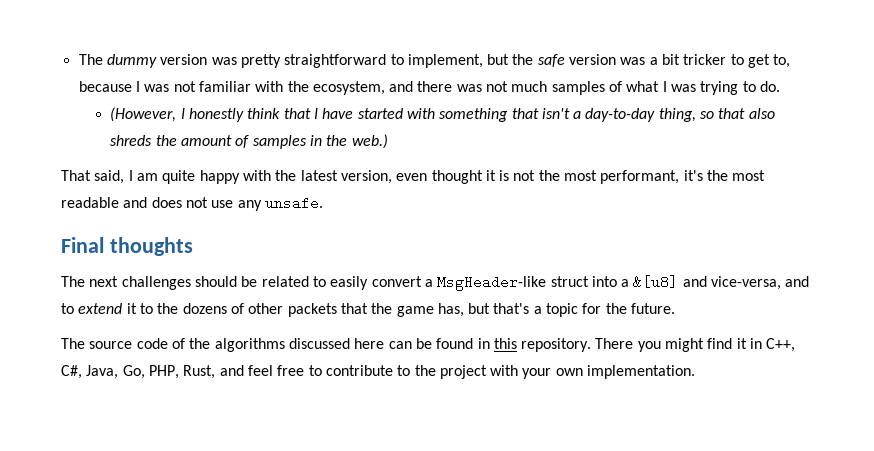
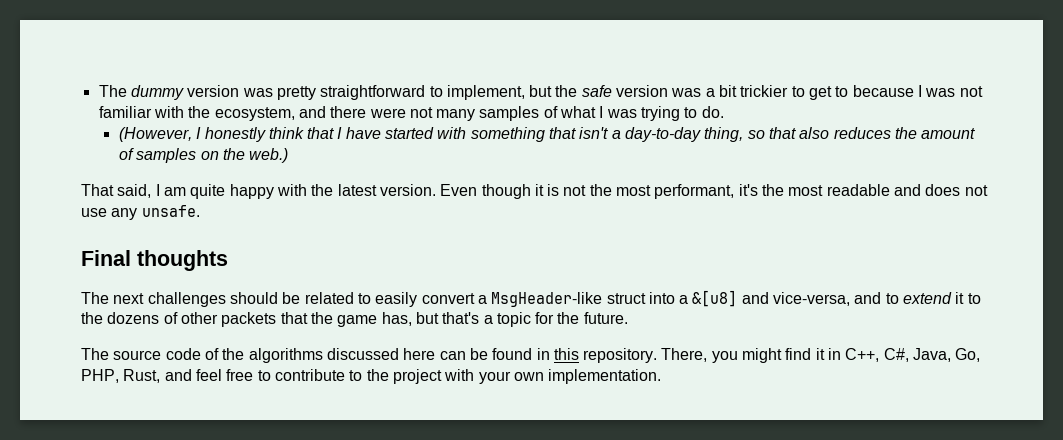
- The dummy version was pretty straightforward to implement, but the safe version was a bit tricker to get to, because I was not familiar with the ecosystem, and there was not much samples of what I was trying to do.
+ The dummy version was pretty straightforward to implement, but the safe version was a bit trickier to get to because I was not familiar with the ecosystem, and there were not many samples of what I was trying to do.
- (However, I honestly think that I have started with something that isn't a day-to-day thing, so that also shreds the amount of samples in the web.)
+ (However, I honestly think that I have started with something that isn't a day-to-day thing, so that also reduces the amount of samples on the web.)
- That said, I am quite happy with the latest version, even thought it is not the most performant, it's the most readable and does not use any unsafe.
+ That said, I am quite happy with the latest version. Even though it is not the most performant, it's the most readable and does not use any unsafe.
- There you might find it in C++, C#, Java, Go, PHP, Rust, and feel free to contribute to the project with your own implementation.
+ There, you might find it in C++, C#, Java, Go, PHP, Rust, and feel free to contribute to the project with your own implementation.

